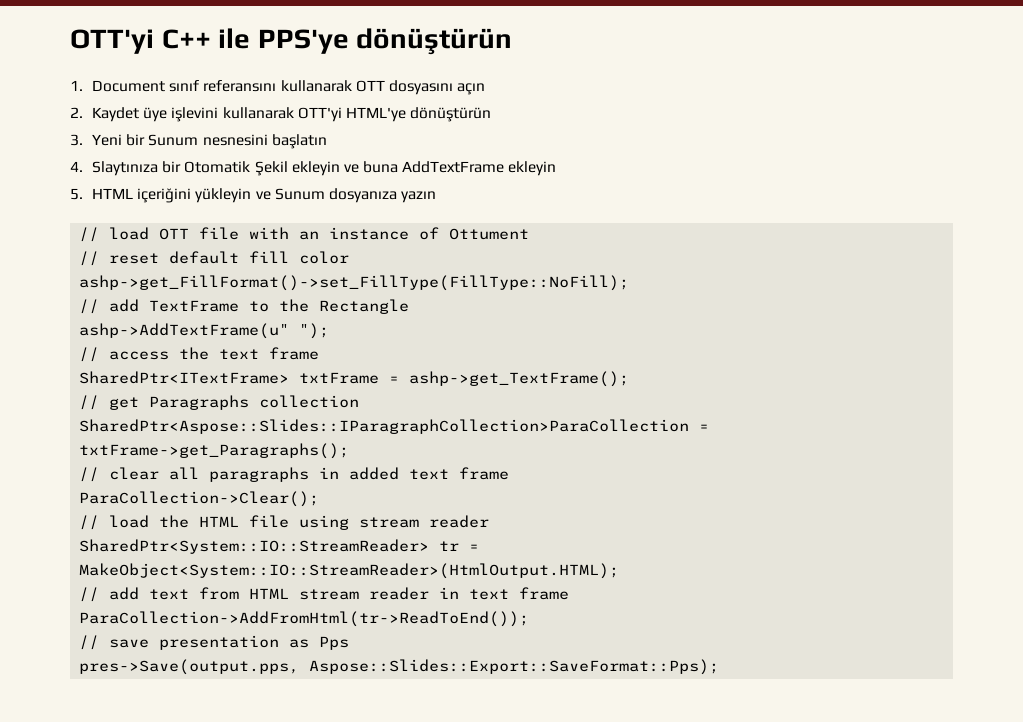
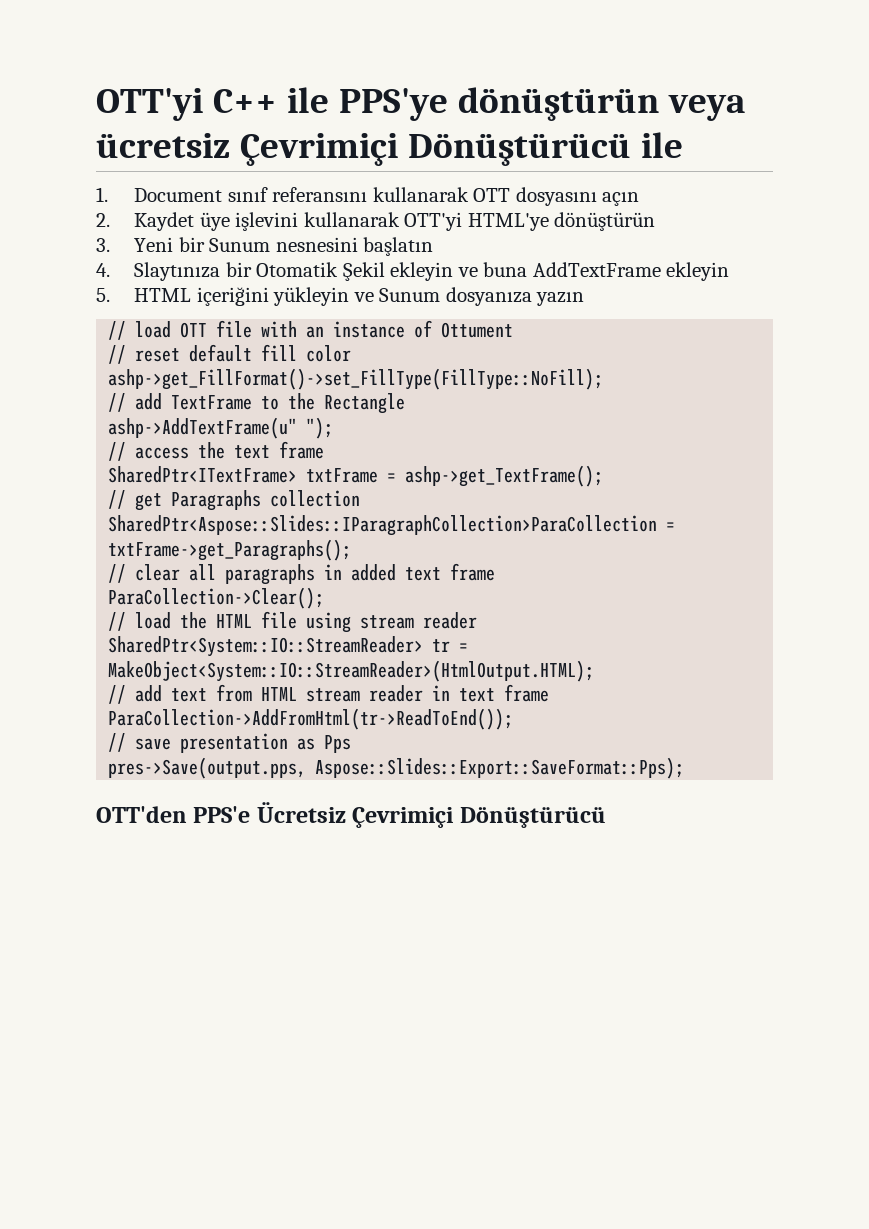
- OTT'yi C++ ile PPS'ye dönüştürün
+ OTT'yi C++ ile PPS'ye dönüştürün veya ücretsiz Çevrimiçi Dönüştürücü ile
+ OTT'den PPS'e Ücretsiz Çevrimiçi Dönüştürücü

